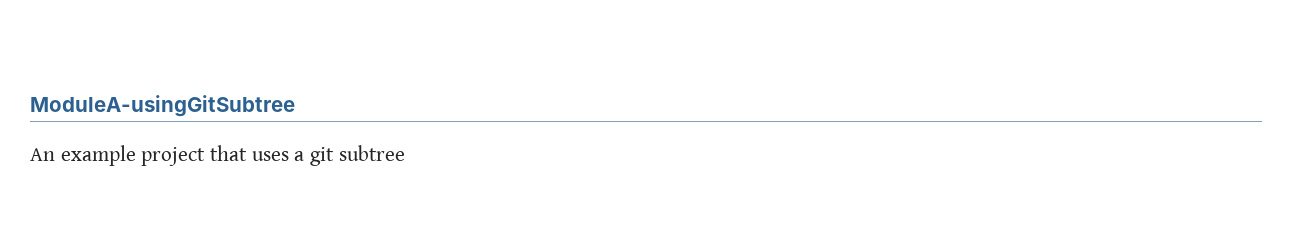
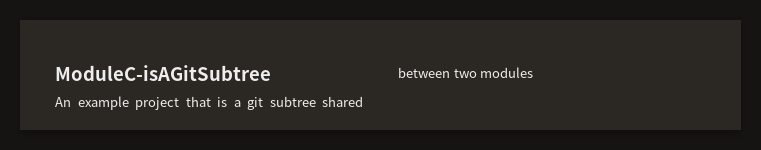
- ModuleA-usingGitSubtree
+ ModuleC-isAGitSubtree
- An example project that uses a git subtree
+ An example project that is a git subtree shared between two modules

